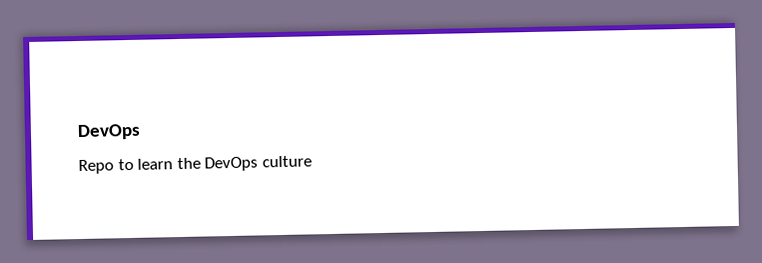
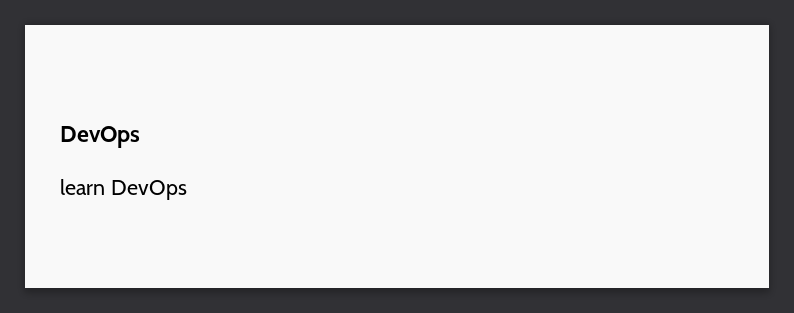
- Repo to learn the DevOps culture
+ learn DevOps

